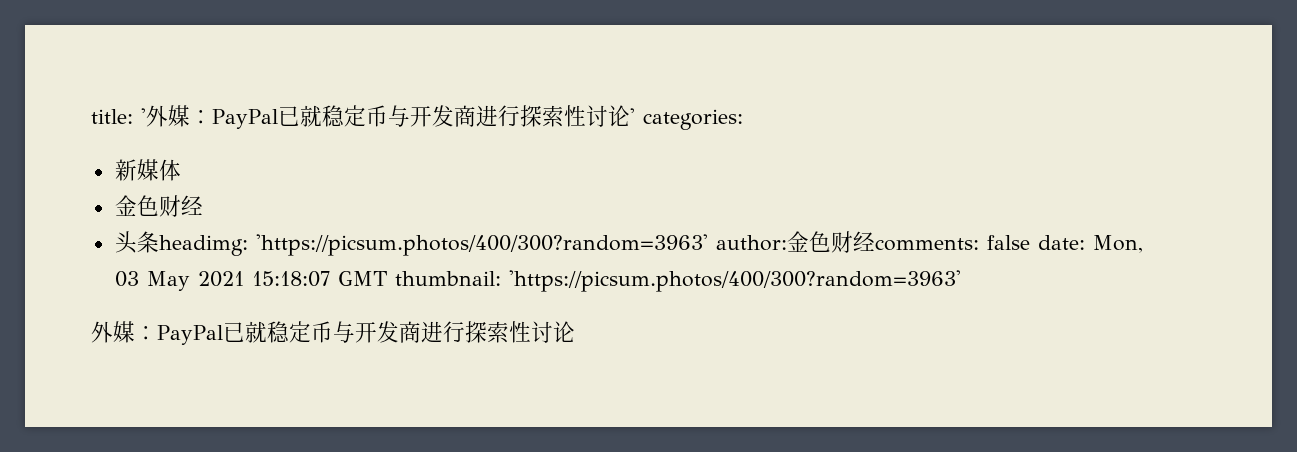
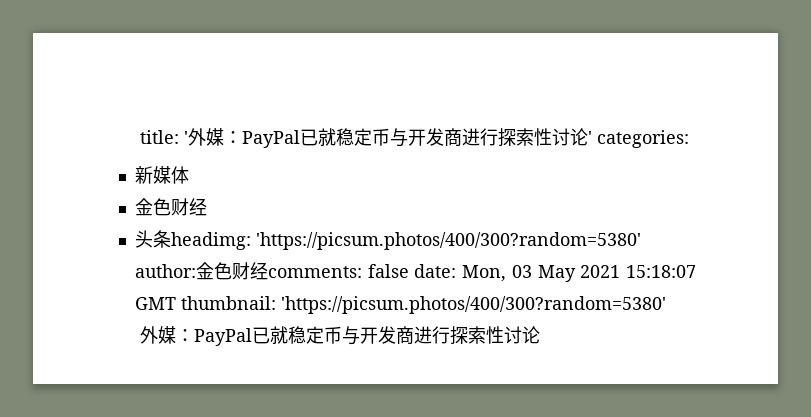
- 头条headimg: 'https://picsum.photos/400/300?random=3963' author:金色财经comments: false date: Mon, 03 May 2021 15:18:07 GMT thumbnail: 'https://picsum.photos/400/300?random=3963'
+ 头条headimg: 'https://picsum.photos/400/300?random=5380' author:金色财经comments: false date: Mon, 03 May 2021 15:18:07 GMT thumbnail: 'https://picsum.photos/400/300?random=5380'

